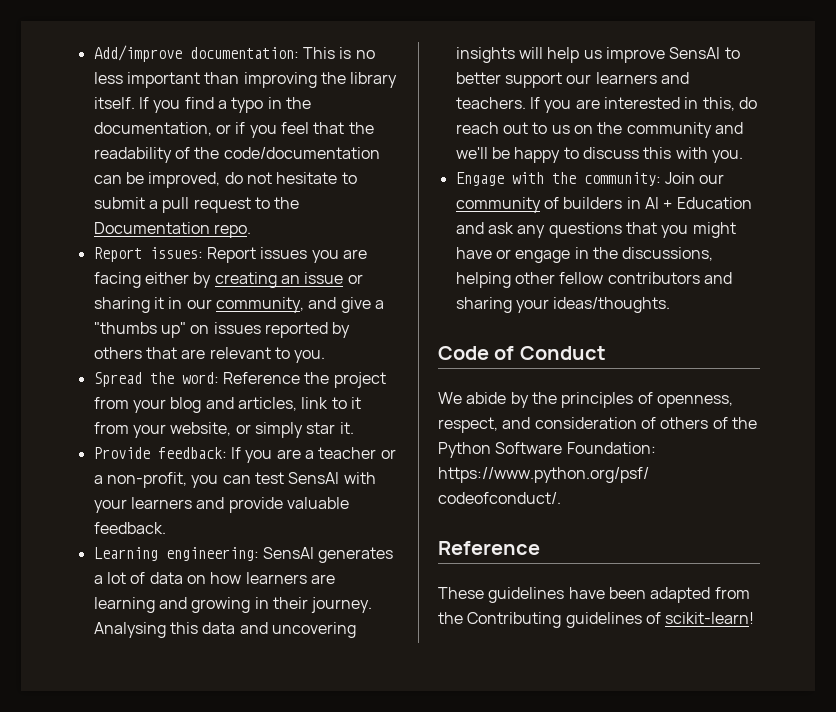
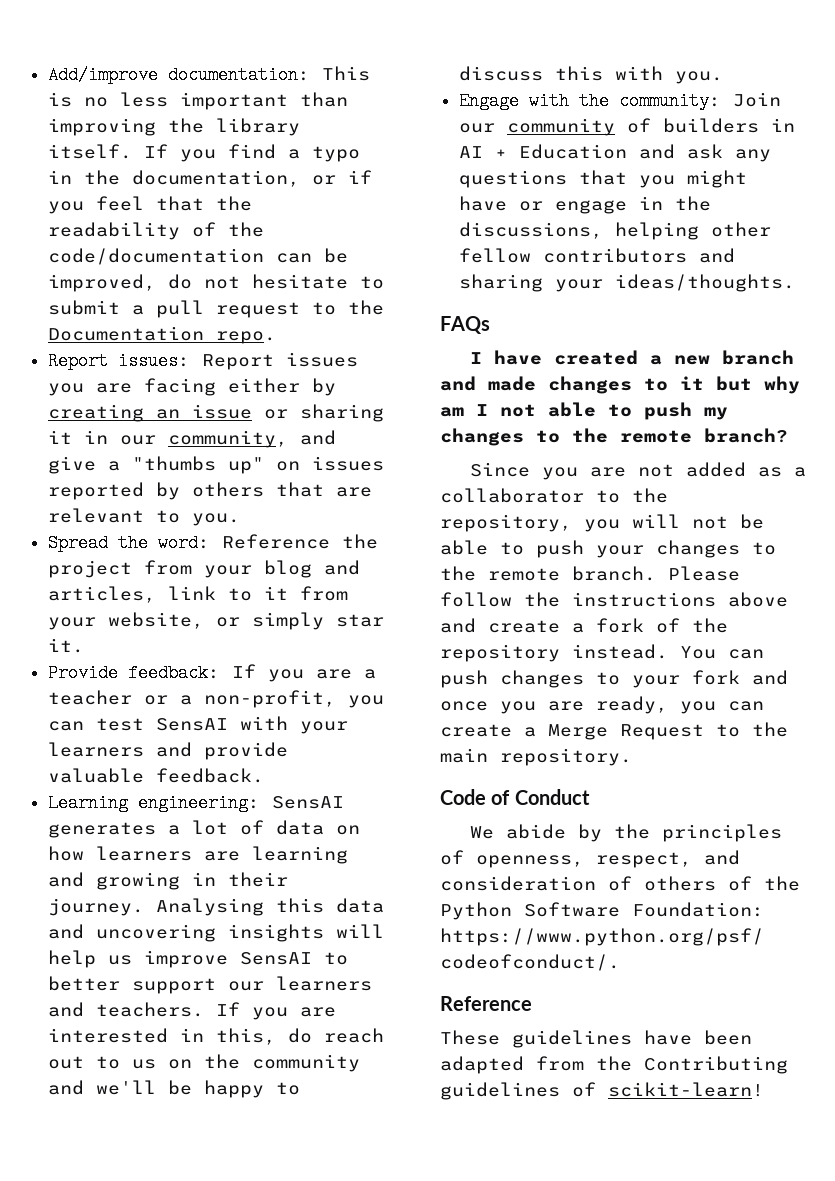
+ FAQs
+ I have created a new branch and made changes to it but why am I not able to push my changes to the remote branch?
+ Since you are not added as a collaborator to the repository, you will not be able to push your changes to the remote branch. Please follow the instructions above and create a fork of the repository instead. You can push changes to your fork and once you are ready, you can create a Merge Request to the main repository.

